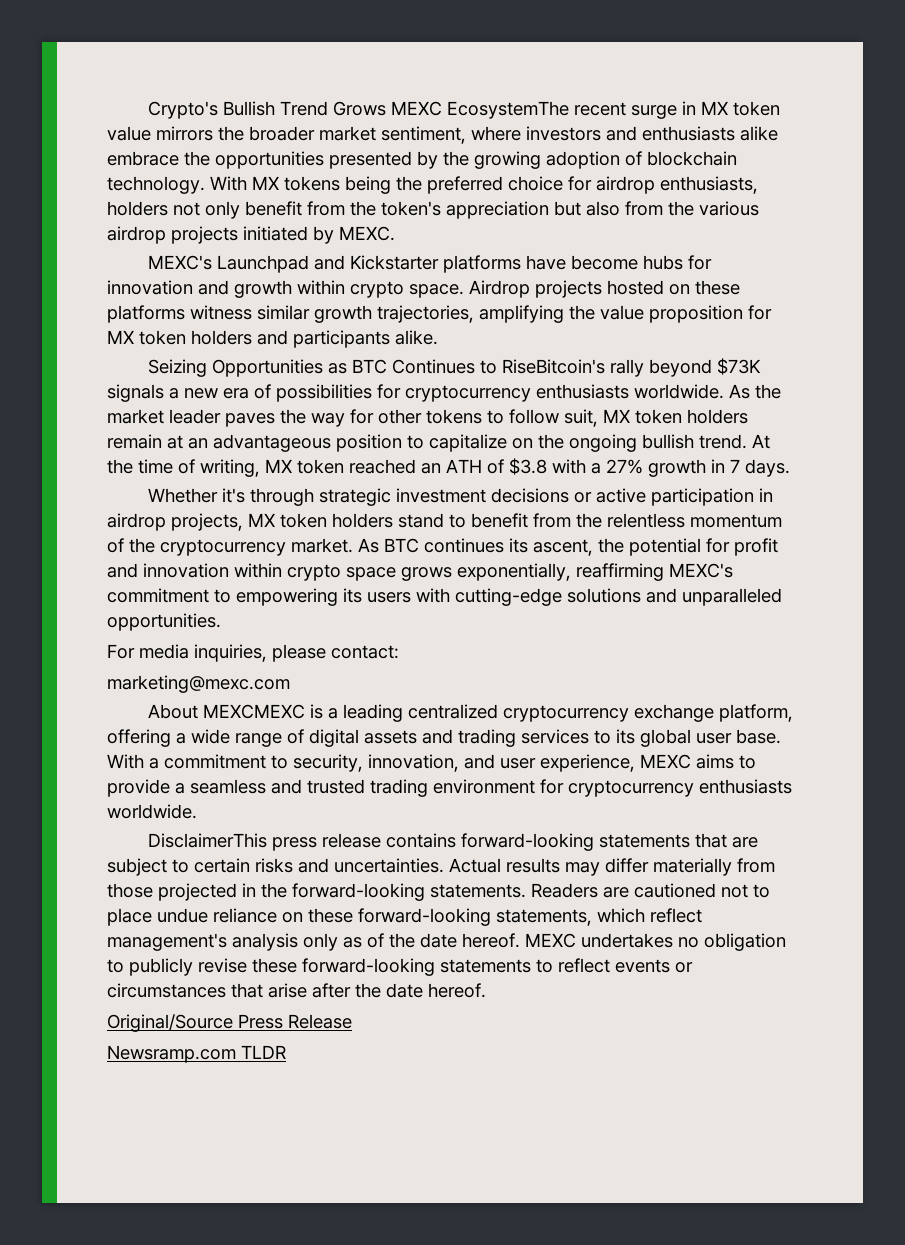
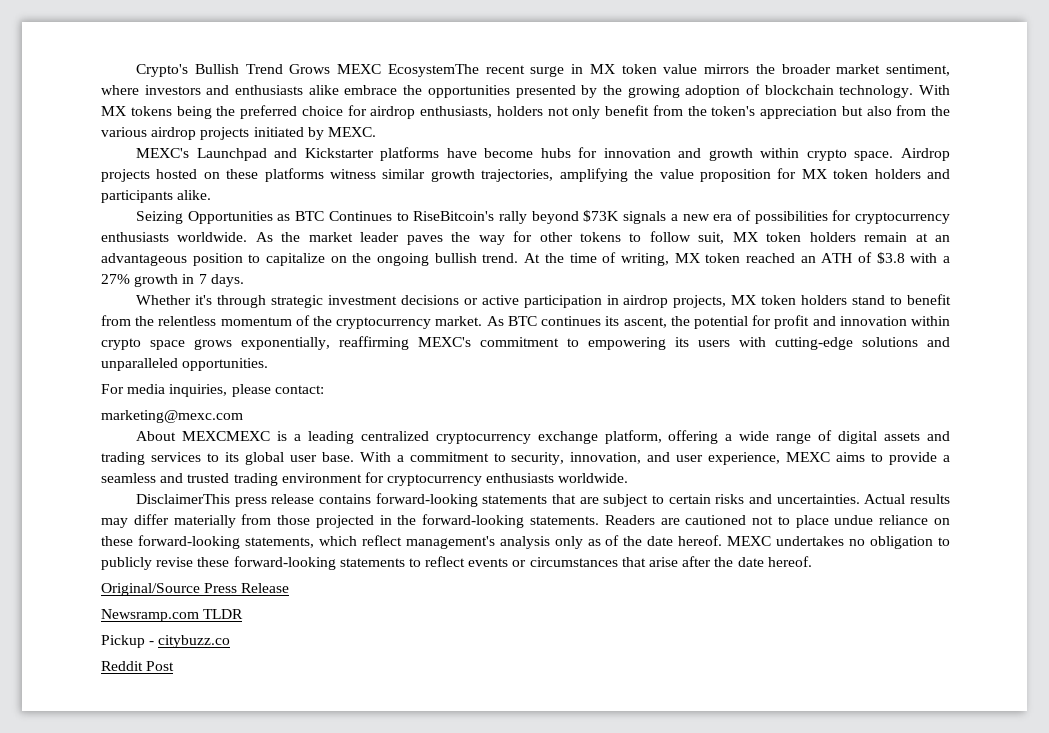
+ Pickup - citybuzz.co
+ Reddit Post

